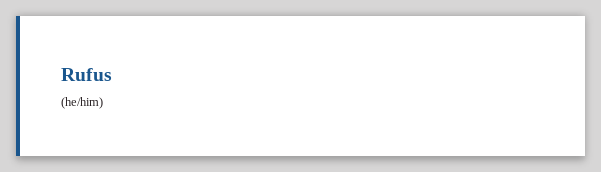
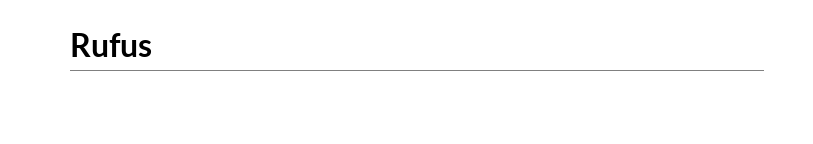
- (he/him)

